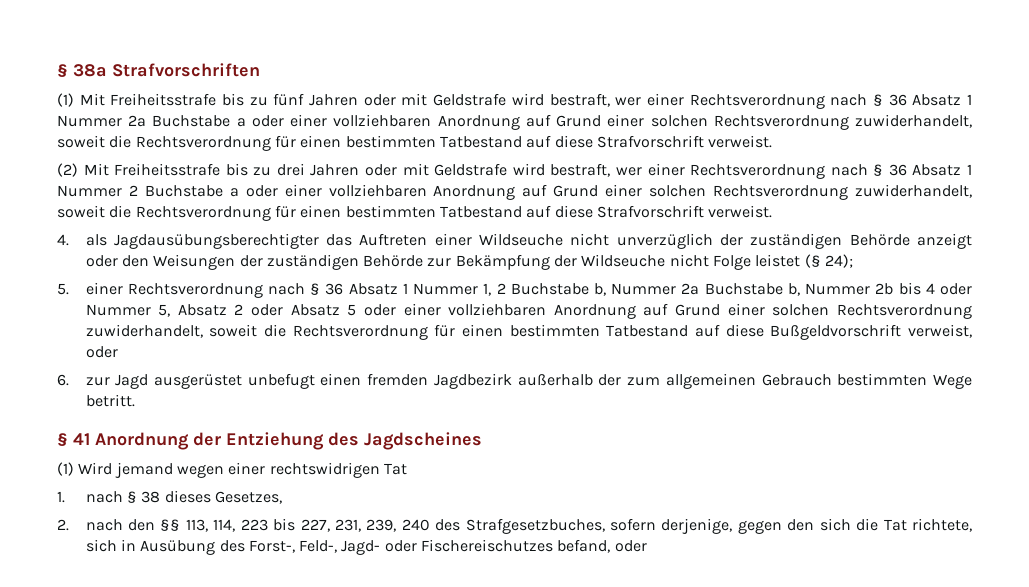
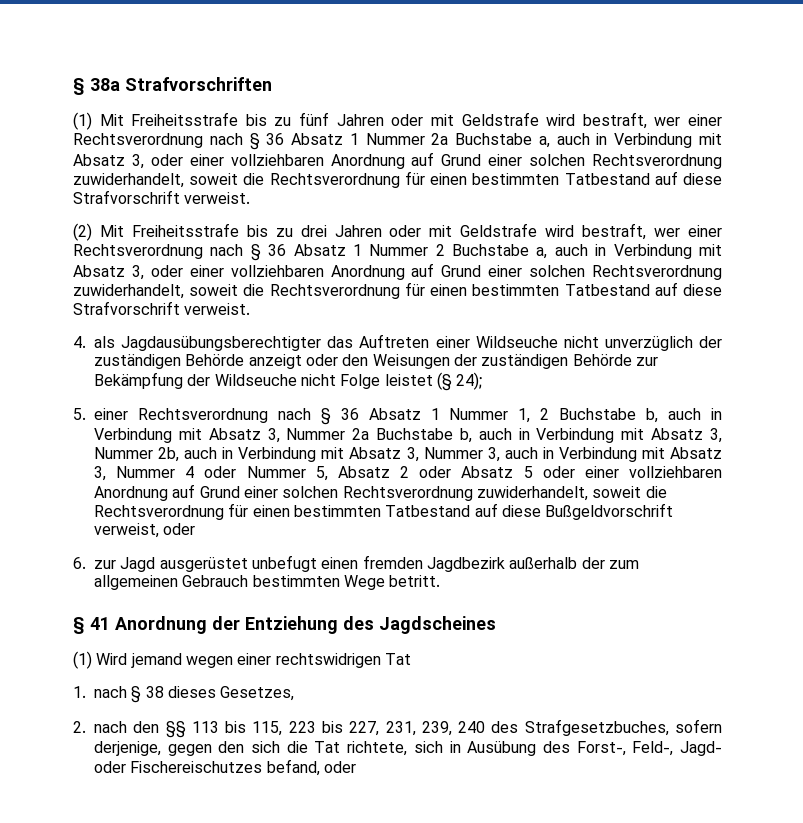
- (1) Mit Freiheitsstrafe bis zu fünf Jahren oder mit Geldstrafe wird bestraft, wer einer Rechtsverordnung nach § 36 Absatz 1 Nummer 2a Buchstabe a oder einer vollziehbaren Anordnung auf Grund einer solchen Rechtsverordnung zuwiderhandelt, soweit die Rechtsverordnung für einen bestimmten Tatbestand auf diese Strafvorschrift verweist.
+ (1) Mit Freiheitsstrafe bis zu fünf Jahren oder mit Geldstrafe wird bestraft, wer einer Rechtsverordnung nach § 36 Absatz 1 Nummer 2a Buchstabe a, auch in Verbindung mit Absatz 3, oder einer vollziehbaren Anordnung auf Grund einer solchen Rechtsverordnung zuwiderhandelt, soweit die Rechtsverordnung für einen bestimmten Tatbestand auf diese Strafvorschrift verweist.
- (2) Mit Freiheitsstrafe bis zu drei Jahren oder mit Geldstrafe wird bestraft, wer einer Rechtsverordnung nach § 36 Absatz 1 Nummer 2 Buchstabe a oder einer vollziehbaren Anordnung auf Grund einer solchen Rechtsverordnung zuwiderhandelt, soweit die Rechtsverordnung für einen bestimmten Tatbestand auf diese Strafvorschrift verweist.
+ (2) Mit Freiheitsstrafe bis zu drei Jahren oder mit Geldstrafe wird bestraft, wer einer Rechtsverordnung nach § 36 Absatz 1 Nummer 2 Buchstabe a, auch in Verbindung mit Absatz 3, oder einer vollziehbaren Anordnung auf Grund einer solchen Rechtsverordnung zuwiderhandelt, soweit die Rechtsverordnung für einen bestimmten Tatbestand auf diese Strafvorschrift verweist.
- 5. einer Rechtsverordnung nach § 36 Absatz 1 Nummer 1, 2 Buchstabe b, Nummer 2a Buchstabe b, Nummer 2b bis 4 oder Nummer 5, Absatz 2 oder Absatz 5 oder einer vollziehbaren Anordnung auf Grund einer solchen Rechtsverordnung zuwiderhandelt, soweit die Rechtsverordnung für einen bestimmten Tatbestand auf diese Bußgeldvorschrift verweist, oder
+ 5. einer Rechtsverordnung nach § 36 Absatz 1 Nummer 1, 2 Buchstabe b, auch in Verbindung mit Absatz 3, Nummer 2a Buchstabe b, auch in Verbindung mit Absatz 3, Nummer 2b, auch in Verbindung mit Absatz 3, Nummer 3, auch in Verbindung mit Absatz 3, Nummer 4 oder Nummer 5, Absatz 2 oder Absatz 5 oder einer vollziehbaren Anordnung auf Grund einer solchen Rechtsverordnung zuwiderhandelt, soweit die Rechtsverordnung für einen bestimmten Tatbestand auf diese Bußgeldvorschrift verweist, oder
- 2. nach den §§ 113, 114, 223 bis 227, 231, 239, 240 des Strafgesetzbuches, sofern derjenige, gegen den sich die Tat richtete, sich in Ausübung des Forst-, Feld-, Jagd- oder Fischereischutzes befand, oder
+ 2. nach den §§ 113 bis 115, 223 bis 227, 231, 239, 240 des Strafgesetzbuches, sofern derjenige, gegen den sich die Tat richtete, sich in Ausübung des Forst-, Feld-, Jagd- oder Fischereischutzes befand, oder

